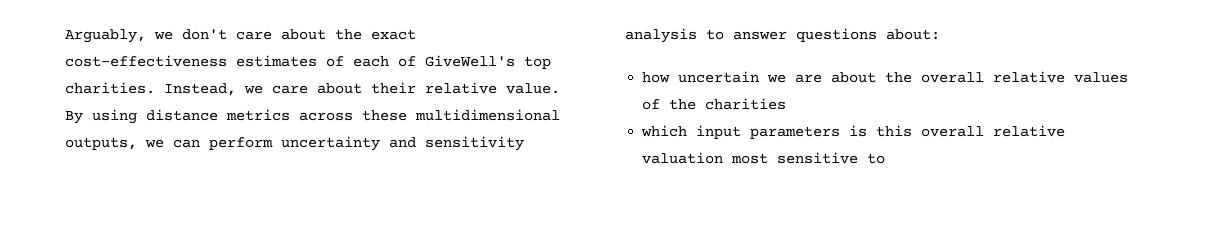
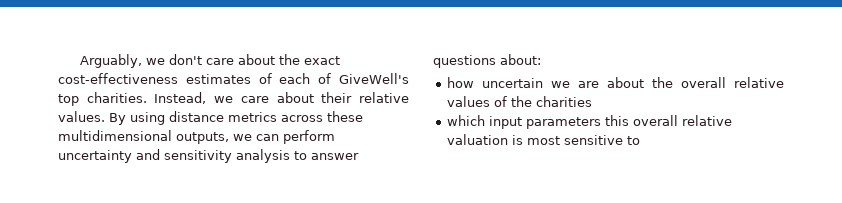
- Instead, we care about their relative value.
+ Instead, we care about their relative values.
- which input parameters is this overall relative valuation most sensitive to
+ which input parameters this overall relative valuation is most sensitive to

